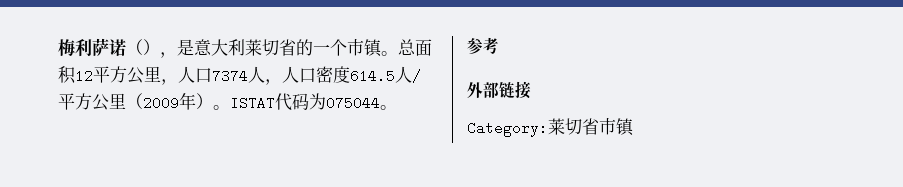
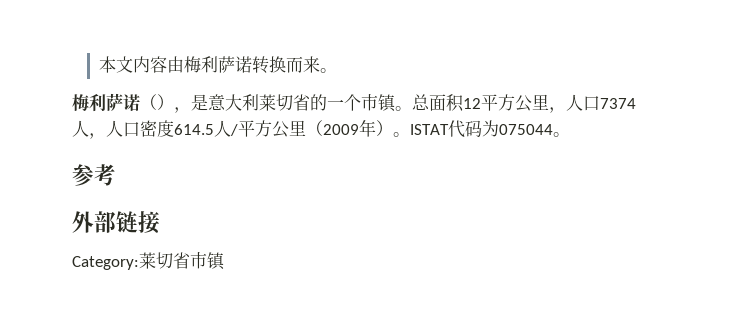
+ 本文内容由梅利萨诺转换而来。

